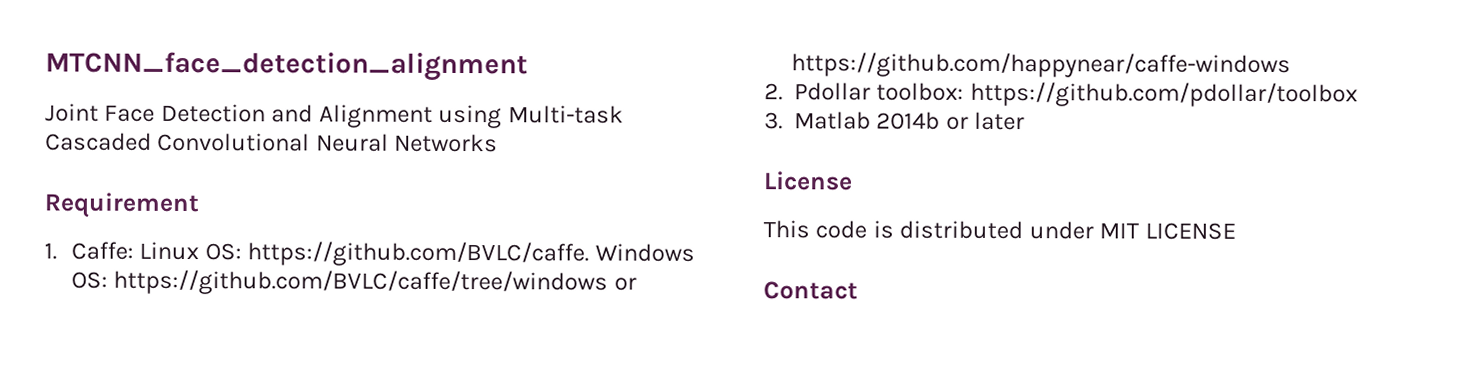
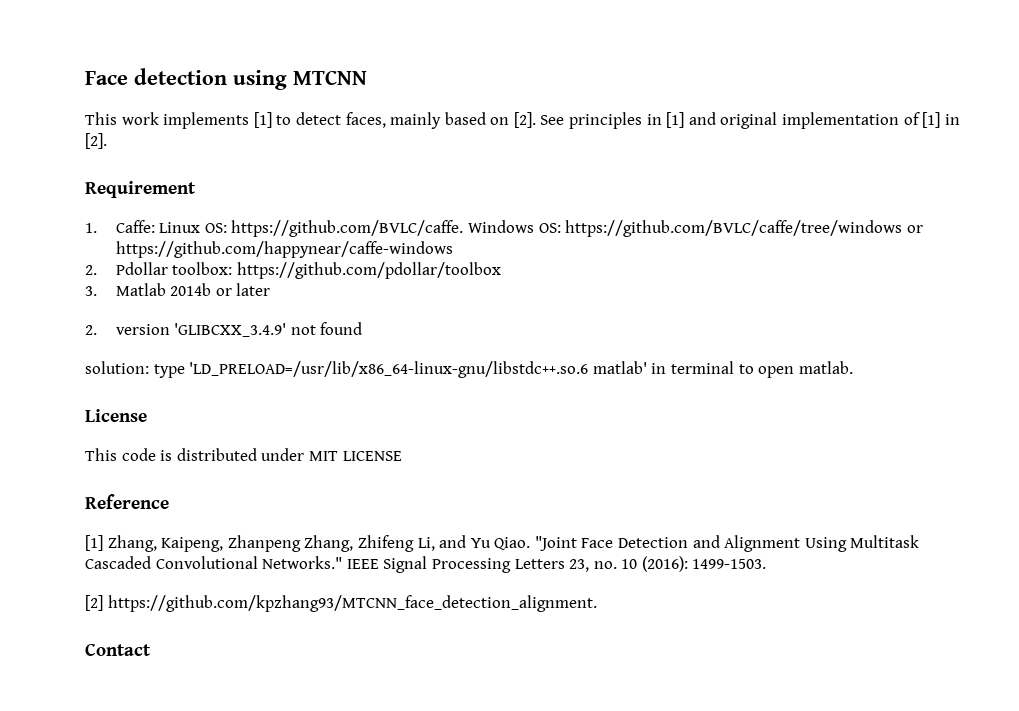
- MTCNN_face_detection_alignment
- Joint Face Detection and Alignment using Multi-task Cascaded Convolutional Neural Networks
+ Face detection using MTCNN
+ This work implements [1] to detect faces, mainly based on [2]. See principles in [1] and original implementation of [1] in [2].
+ 2. version 'GLIBCXX_3.4.9' not found
+ solution: type 'LD_PRELOAD=/usr/lib/x86_64-linux-gnu/libstdc++.so.6 matlab' in terminal to open matlab.
+ Reference
+ [1] Zhang, Kaipeng, Zhanpeng Zhang, Zhifeng Li, and Yu Qiao. "Joint Face Detection and Alignment Using Multitask Cascaded Convolutional Networks." IEEE Signal Processing Letters 23, no. 10 (2016): 1499-1503.
+ [2] https://github.com/kpzhang93/MTCNN_face_detection_alignment.

